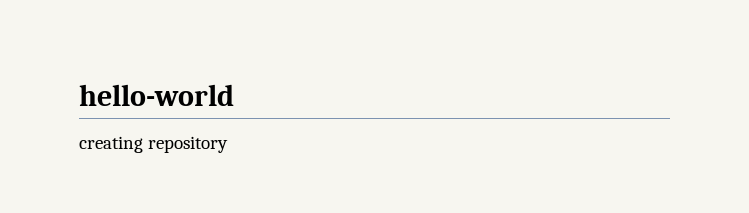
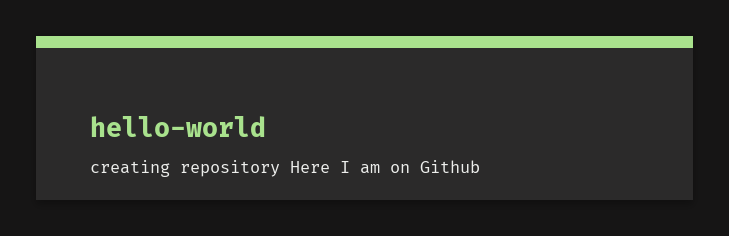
- creating repository
+ creating repository Here I am on Github

